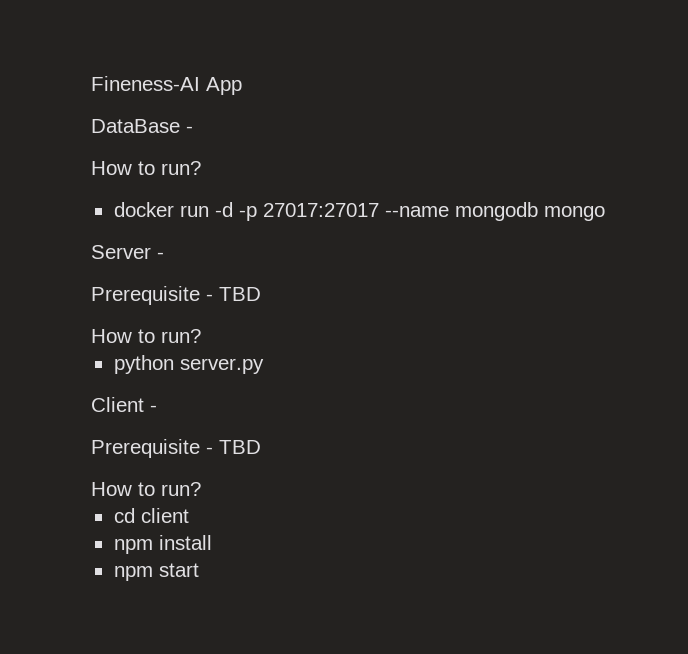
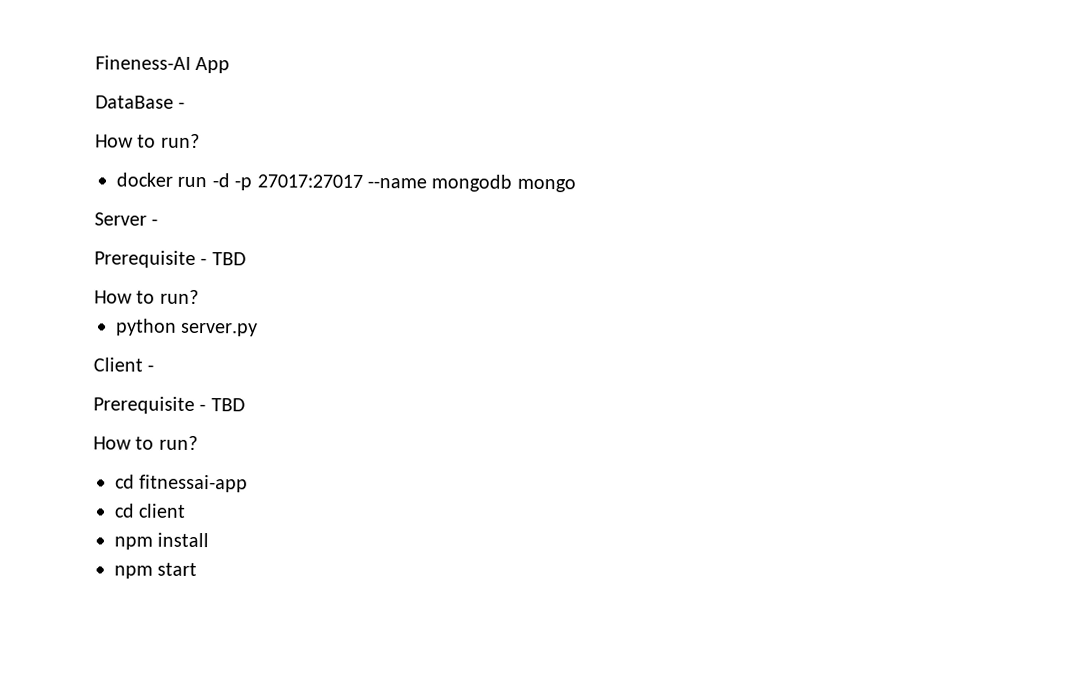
+ cd fitnessai-app

